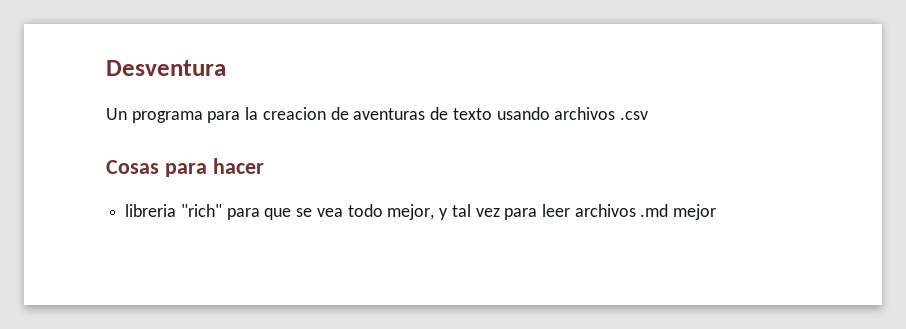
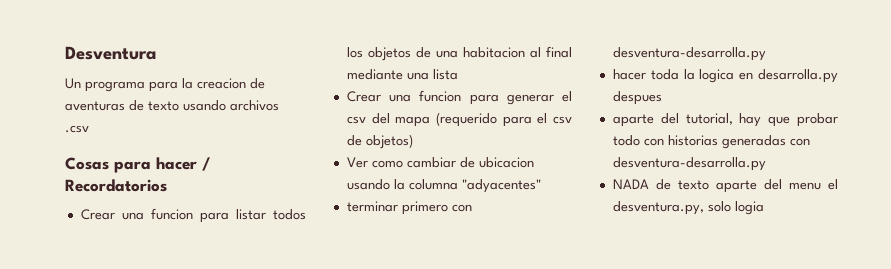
- Cosas para hacer
- libreria "rich" para que se vea todo mejor, y tal vez para leer archivos .md mejor
+ Cosas para hacer / Recordatorios
+ Crear una funcion para listar todos los objetos de una habitacion al final mediante una lista
+ Crear una funcion para generar el csv del mapa (requerido para el csv de objetos)
+ Ver como cambiar de ubicacion usando la columna "adyacentes"
+ terminar primero con desventura-desarrolla.py
+ hacer toda la logica en desarrolla.py despues
+ aparte del tutorial, hay que probar todo con historias generadas con desventura-desarrolla.py
+ NADA de texto aparte del menu el desventura.py, solo logia

